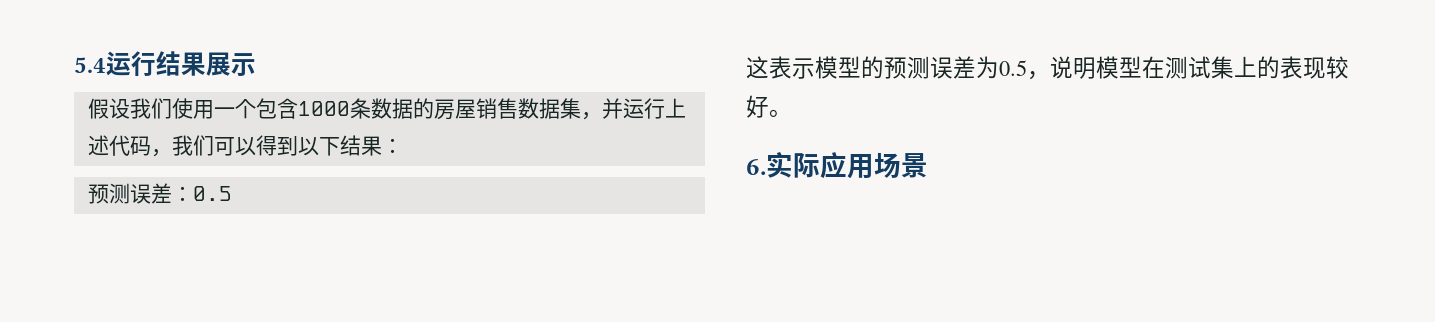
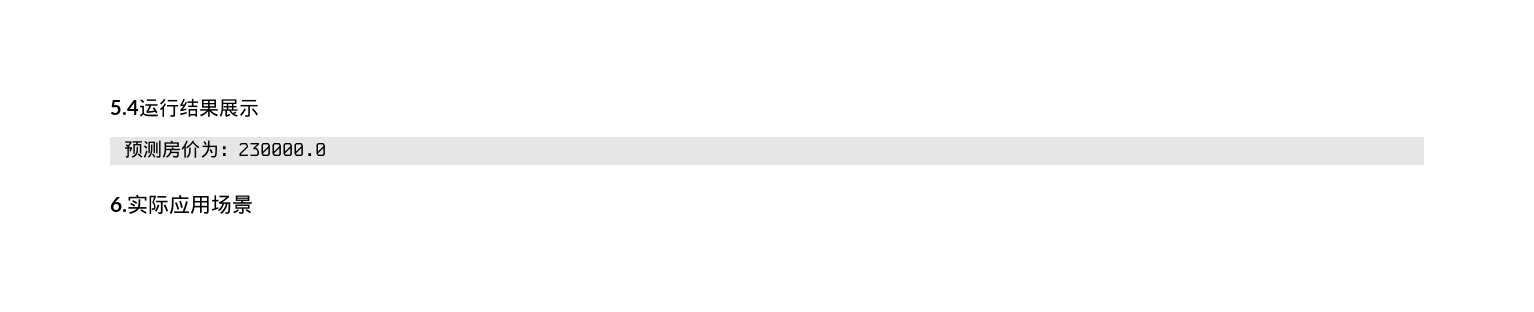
- 假设我们使用一个包含1000条数据的房屋销售数据集，并运行上述代码，我们可以得到以下结果：
- 预测误差：0.5
- 这表示模型的预测误差为0.5，说明模型在测试集上的表现较好。
+ 预测房价为：230000.0

